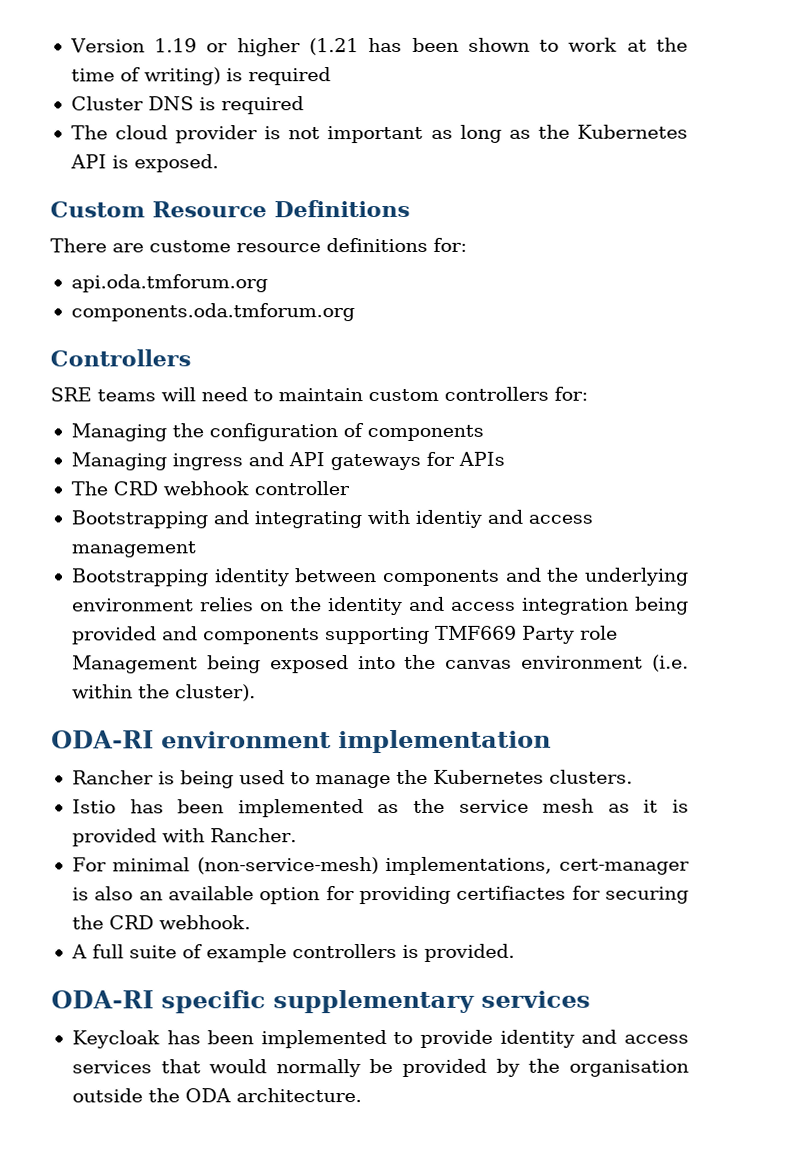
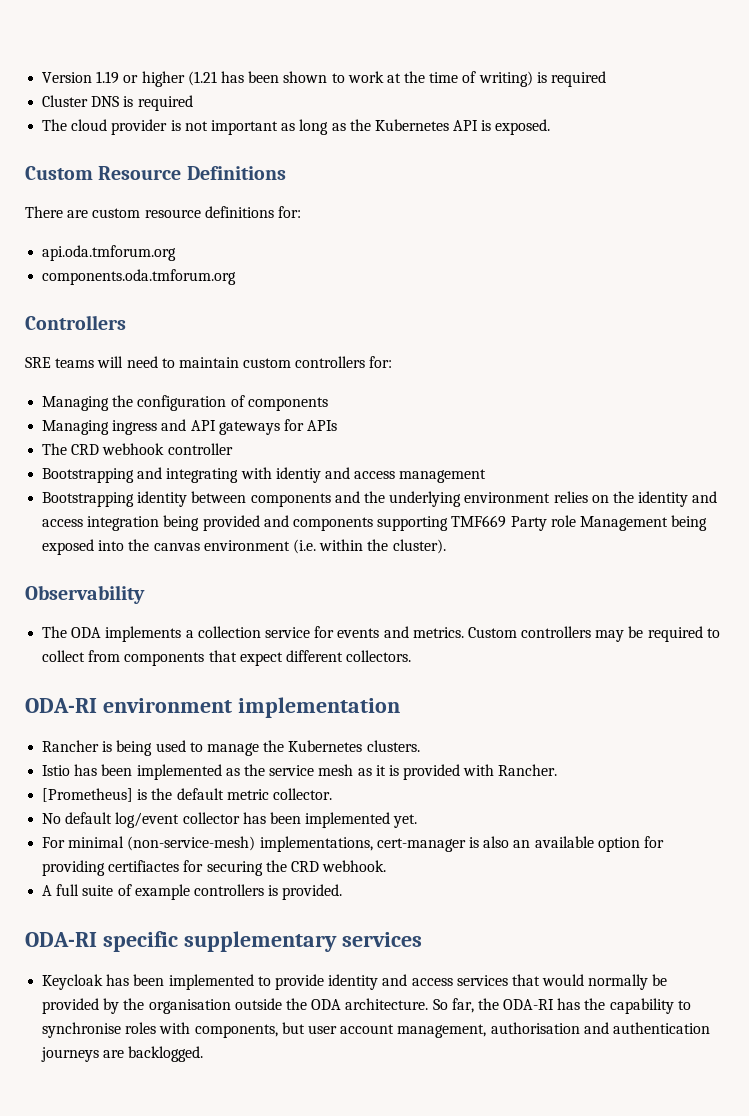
- There are custome resource definitions for:
+ There are custom resource definitions for:
+ Observability
+ The ODA implements a collection service for events and metrics. Custom controllers may be required to collect from components that expect different collectors.
+ [Prometheus] is the default metric collector.
+ No default log/event collector has been implemented yet.
+ So far, the ODA-RI has the capability to synchronise roles with components, but user account management, authorisation and authentication journeys are backlogged.

